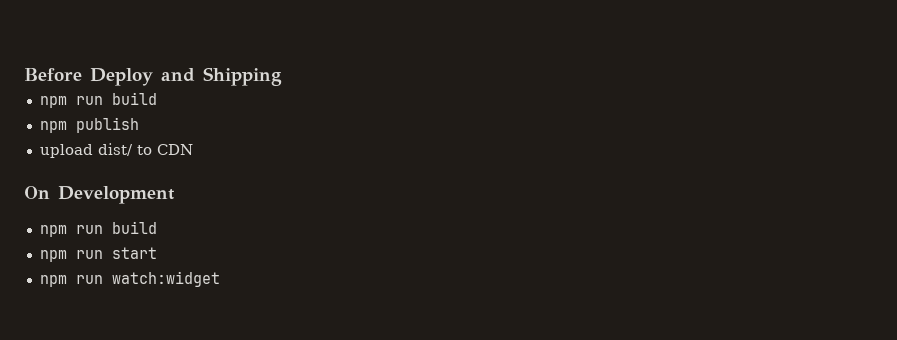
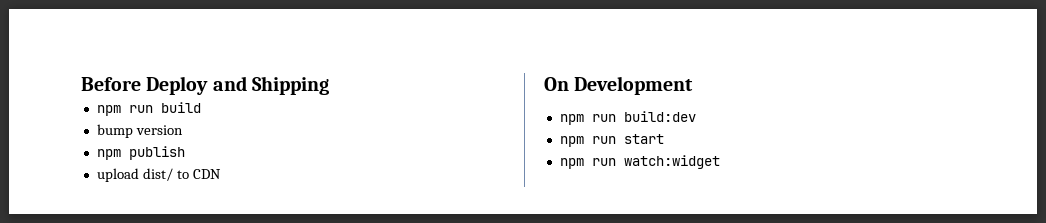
+ bump version
  On Development
- npm run build
+ npm run build:dev

